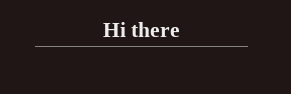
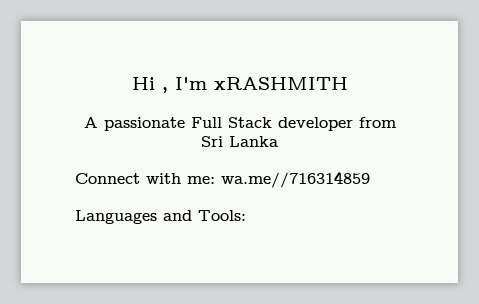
- Hi there
+ Hi , I'm xRASHMITH
+ A passionate Full Stack developer from Sri Lanka
+ Connect with me: wa.me//716314859
+ Languages and Tools:

